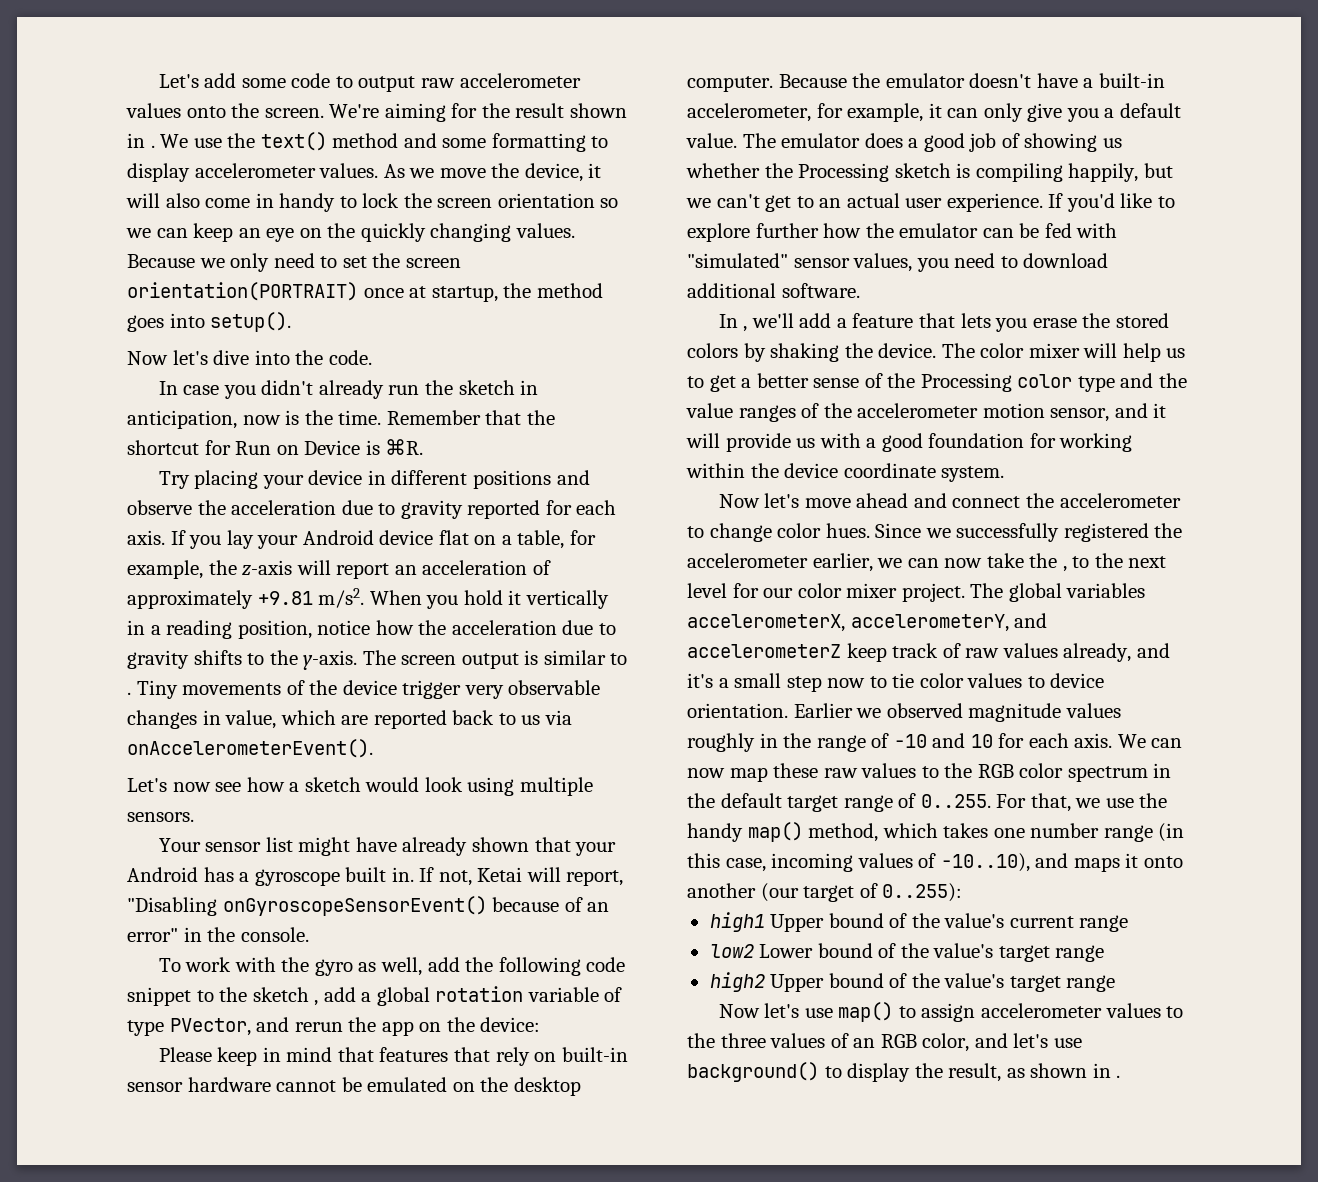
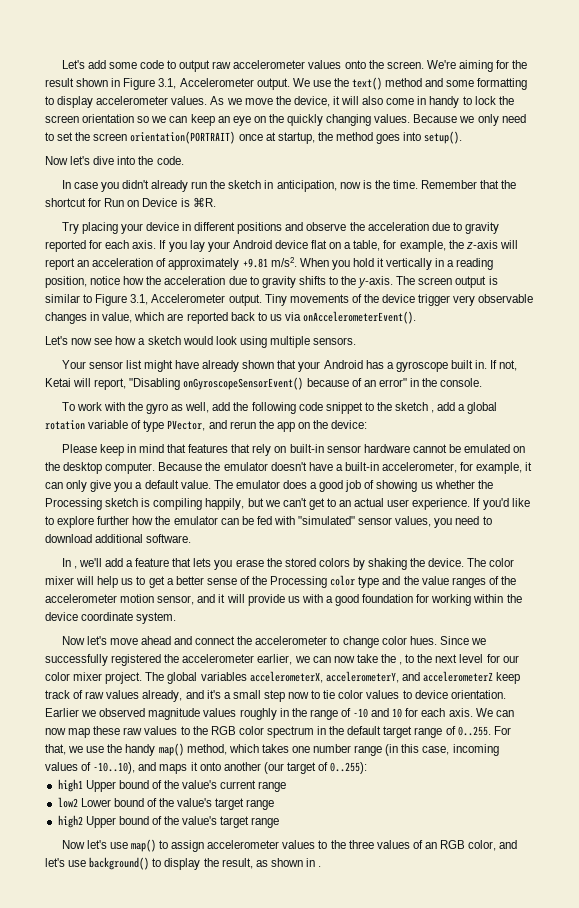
- We're aiming for the result shown in .
+ We're aiming for the result shown in Figure 3.1, Accelerometer output.
- The screen output is similar to .
+ The screen output is similar to Figure 3.1, Accelerometer output.

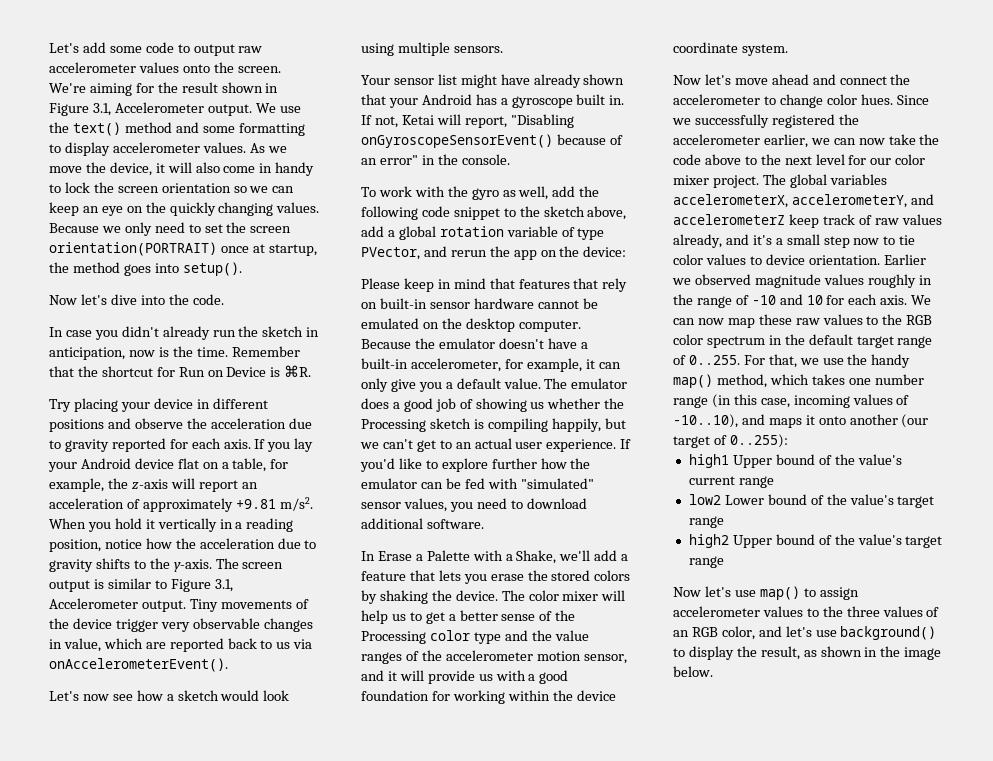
- To work with the gyro as well, add the following code snippet to the sketch , add a global rotation variable of type PVector, and rerun the app on the device:
+ To work with the gyro as well, add the following code snippet to the sketch above, add a global rotation variable of type PVector, and rerun the app on the device:
- In , we'll add a feature that lets you erase the stored colors by shaking the device.
+ In Erase a Palette with a Shake, we'll add a feature that lets you erase the stored colors by shaking the device.
- Since we successfully registered the accelerometer earlier, we can now take the , to the next level for our color mixer project.
+ Since we successfully registered the accelerometer earlier, we can now take the code above to the next level for our color mixer project.
- Now let's use map() to assign accelerometer values to the three values of an RGB color, and let's use background() to display the result, as shown in .
+ Now let's use map() to assign accelerometer values to the three values of an RGB color, and let's use background() to display the result, as shown in the image below.

